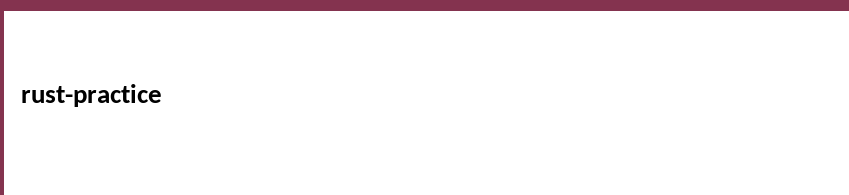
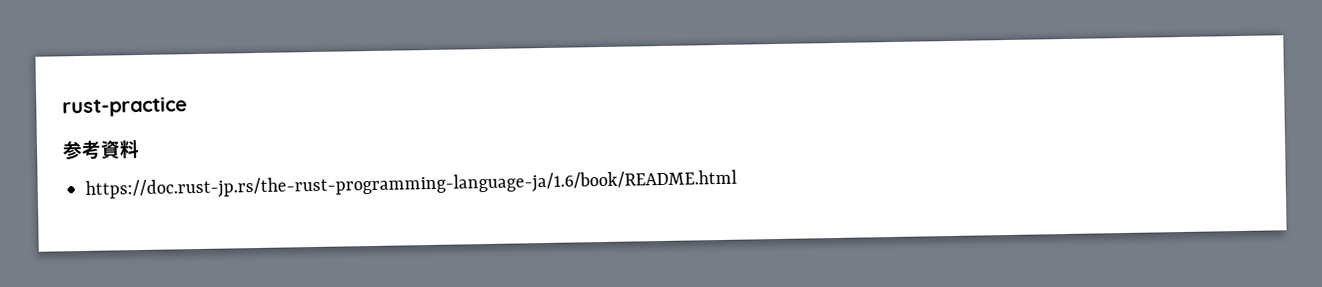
+ 参考資料
+ https://doc.rust-jp.rs/the-rust-programming-language-ja/1.6/book/README.html

